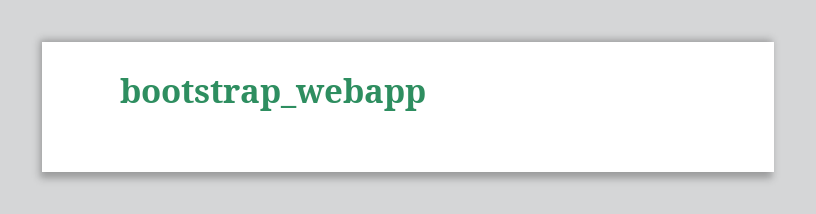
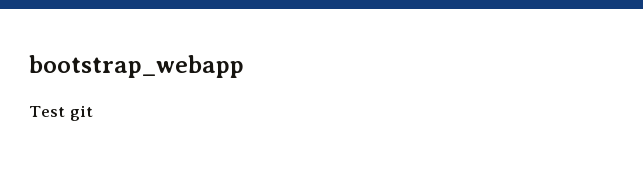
+ Test git

